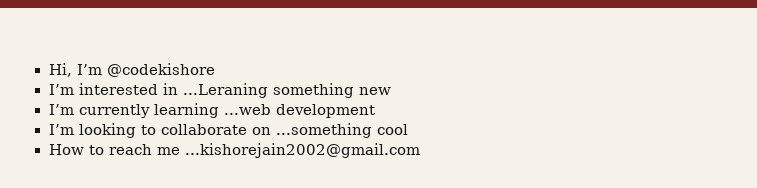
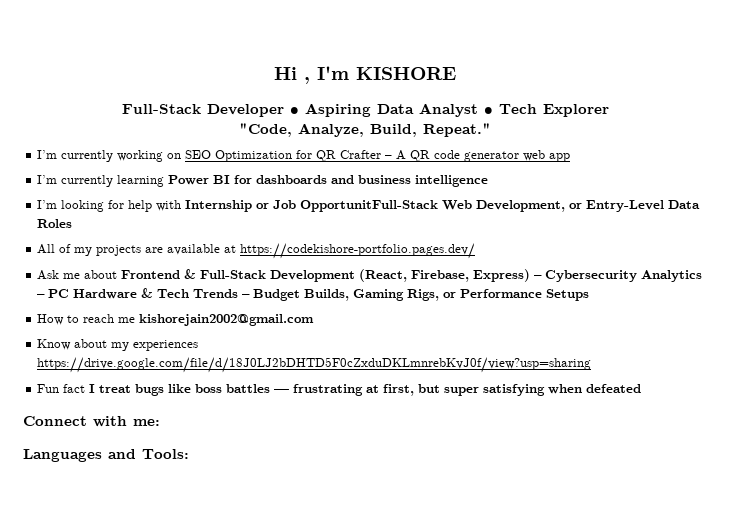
- Hi, I’m @codekishore
- I’m interested in ...Leraning something new
- I’m currently learning ...web development
- I’m looking to collaborate on ...something cool
- How to reach me ...kishorejain2002@gmail.com
+ Hi , I'm KISHORE
+ Full-Stack Developer • Aspiring Data Analyst • Tech Explorer
+ "Code, Analyze, Build, Repeat."
+ I’m currently working on SEO Optimization for QR Crafter – A QR code generator web app
+ I’m currently learning Power BI for dashboards and business intelligence
+ I’m looking for help with Internship or Job OpportunitFull-Stack Web Development, or Entry-Level Data Roles
+ All of my projects are available at https://codekishore-portfolio.pages.dev/
+ Ask me about Frontend & Full-Stack Development (React, Firebase, Express) – Cybersecurity Analytics – PC Hardware & Tech Trends – Budget Builds, Gaming Rigs, or Performance Setups
+ How to reach me kishorejain2002@gmail.com
+ Know about my experiences https://drive.google.com/file/d/18J0LJ2bDHTD5F0cZxduDKLmnrebKvJ0f/view?usp=sharing
+ Fun fact I treat bugs like boss battles — frustrating at first, but super satisfying when defeated
+ Connect with me:
+ Languages and Tools:

